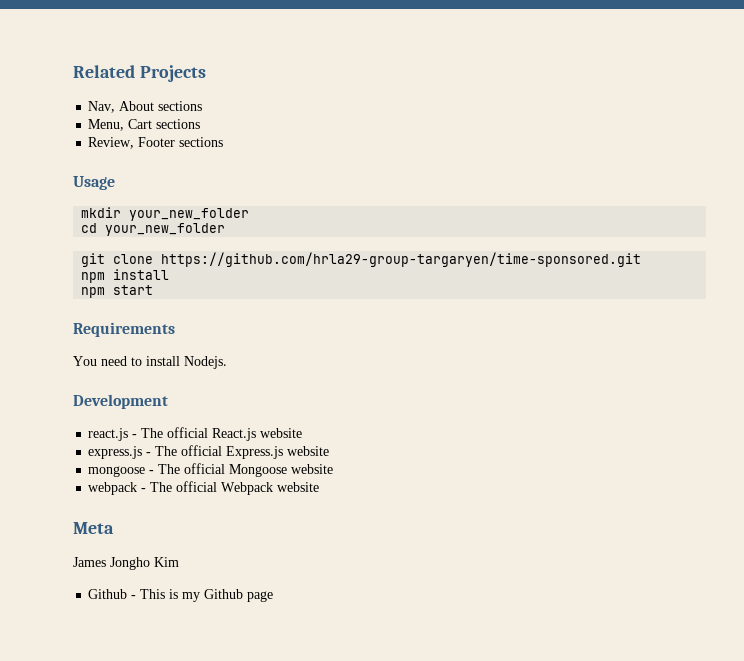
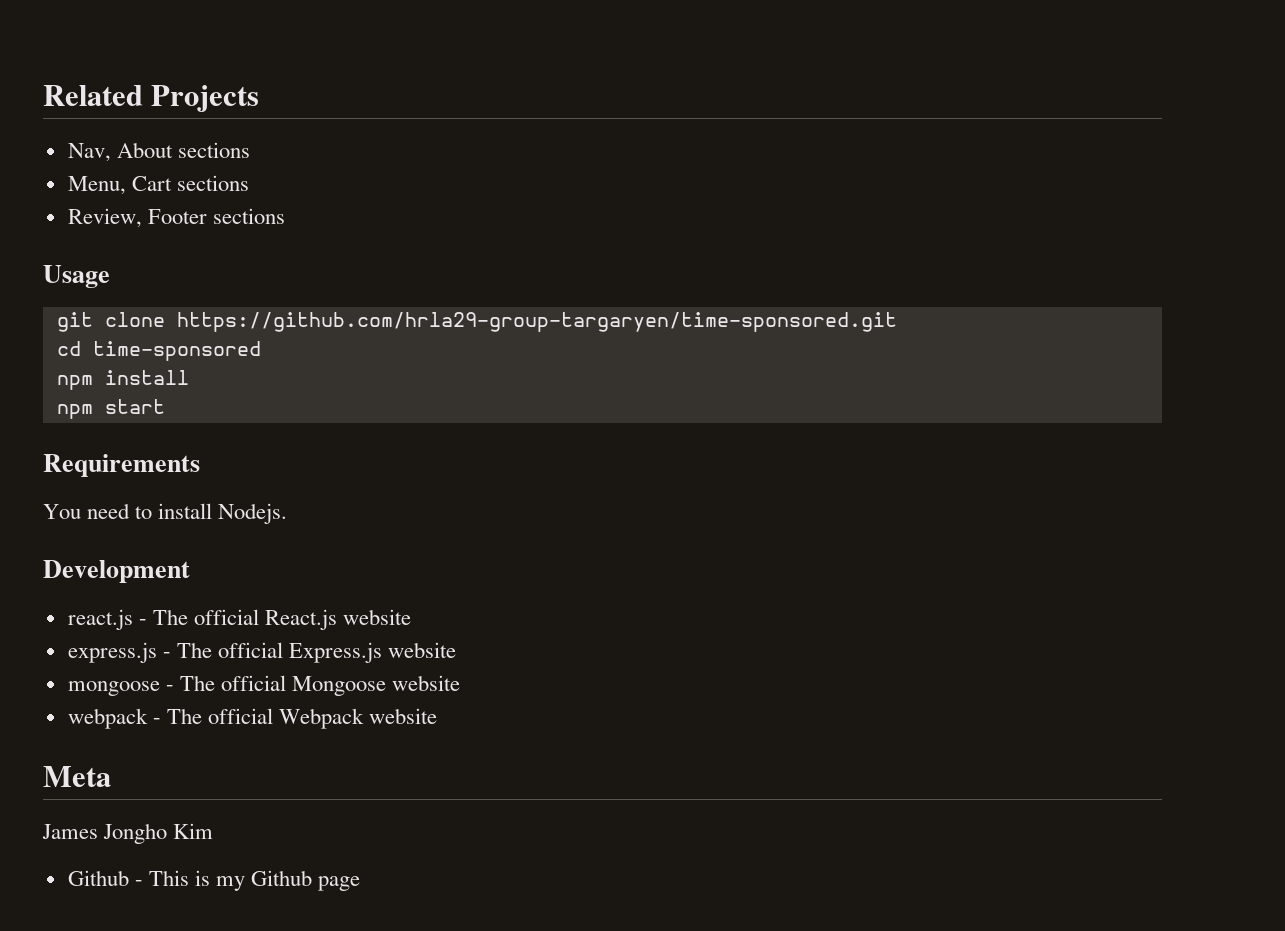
- mkdir your_new_folder
- cd your_new_folder
+ cd time-sponsored

